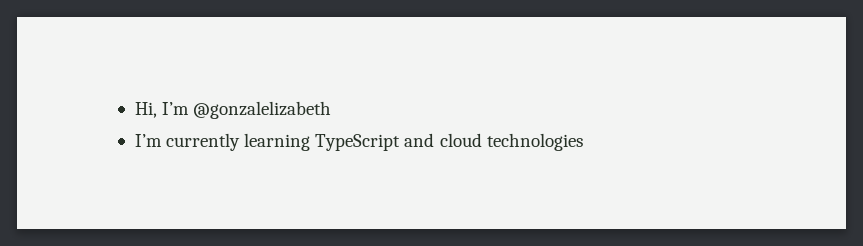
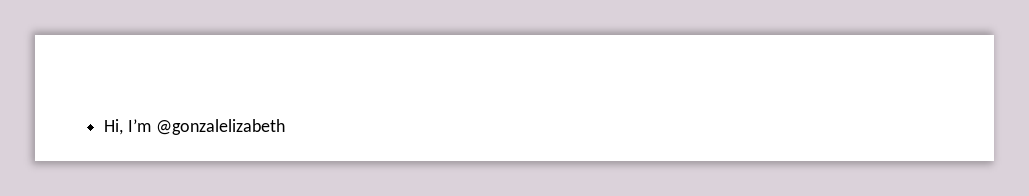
- I’m currently learning TypeScript and cloud technologies

